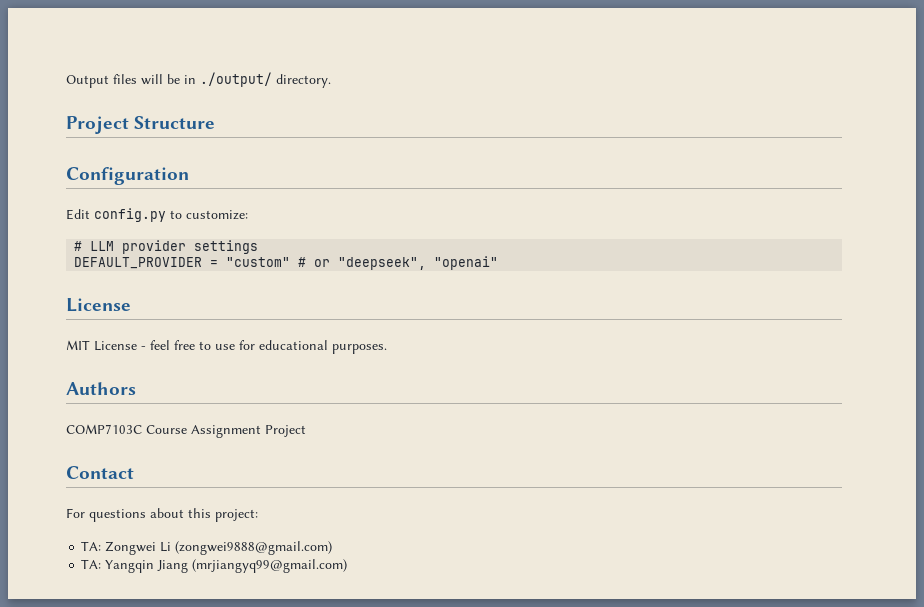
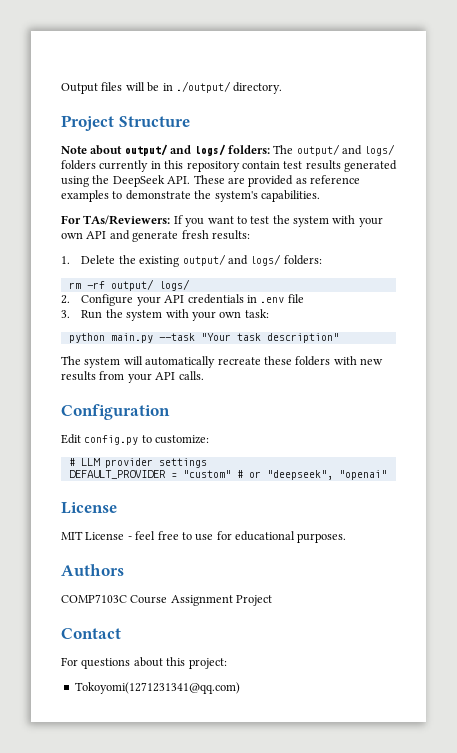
+ Note about output/ and logs/ folders: The output/ and logs/ folders currently in this repository contain test results generated using the DeepSeek API. These are provided as reference examples to demonstrate the system's capabilities.
+ For TAs/Reviewers: If you want to test the system with your own API and generate fresh results:
+ 1. Delete the existing output/ and logs/ folders:
+ rm -rf output/ logs/
+ 2. Configure your API credentials in .env file
+ 3. Run the system with your own task:
+ python main.py --task "Your task description"
+ The system will automatically recreate these folders with new results from your API calls.
- TA: Zongwei Li (zongwei9888@gmail.com)
- TA: Yangqin Jiang (mrjiangyq99@gmail.com)
+ Tokoyomi(1271231341@qq.com)

